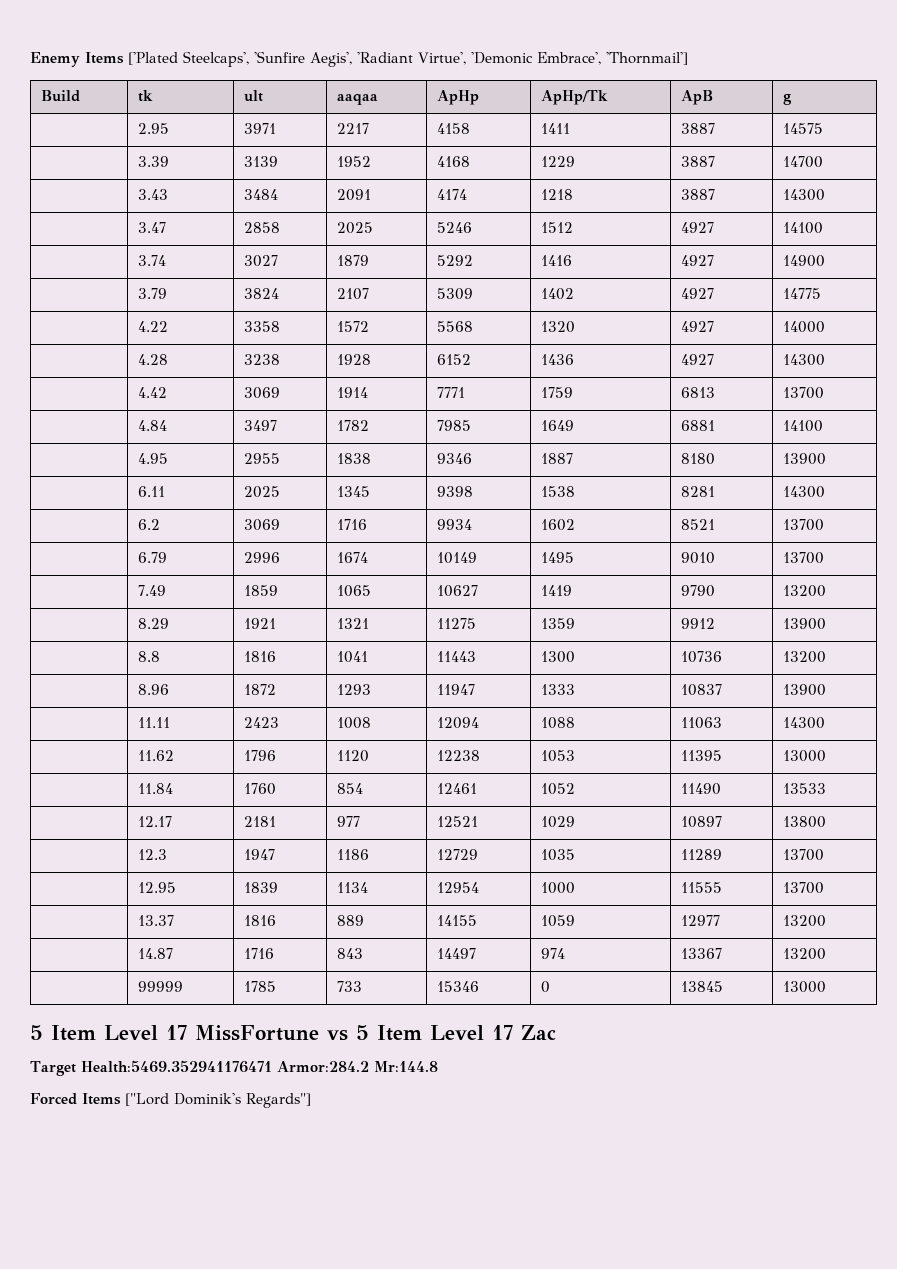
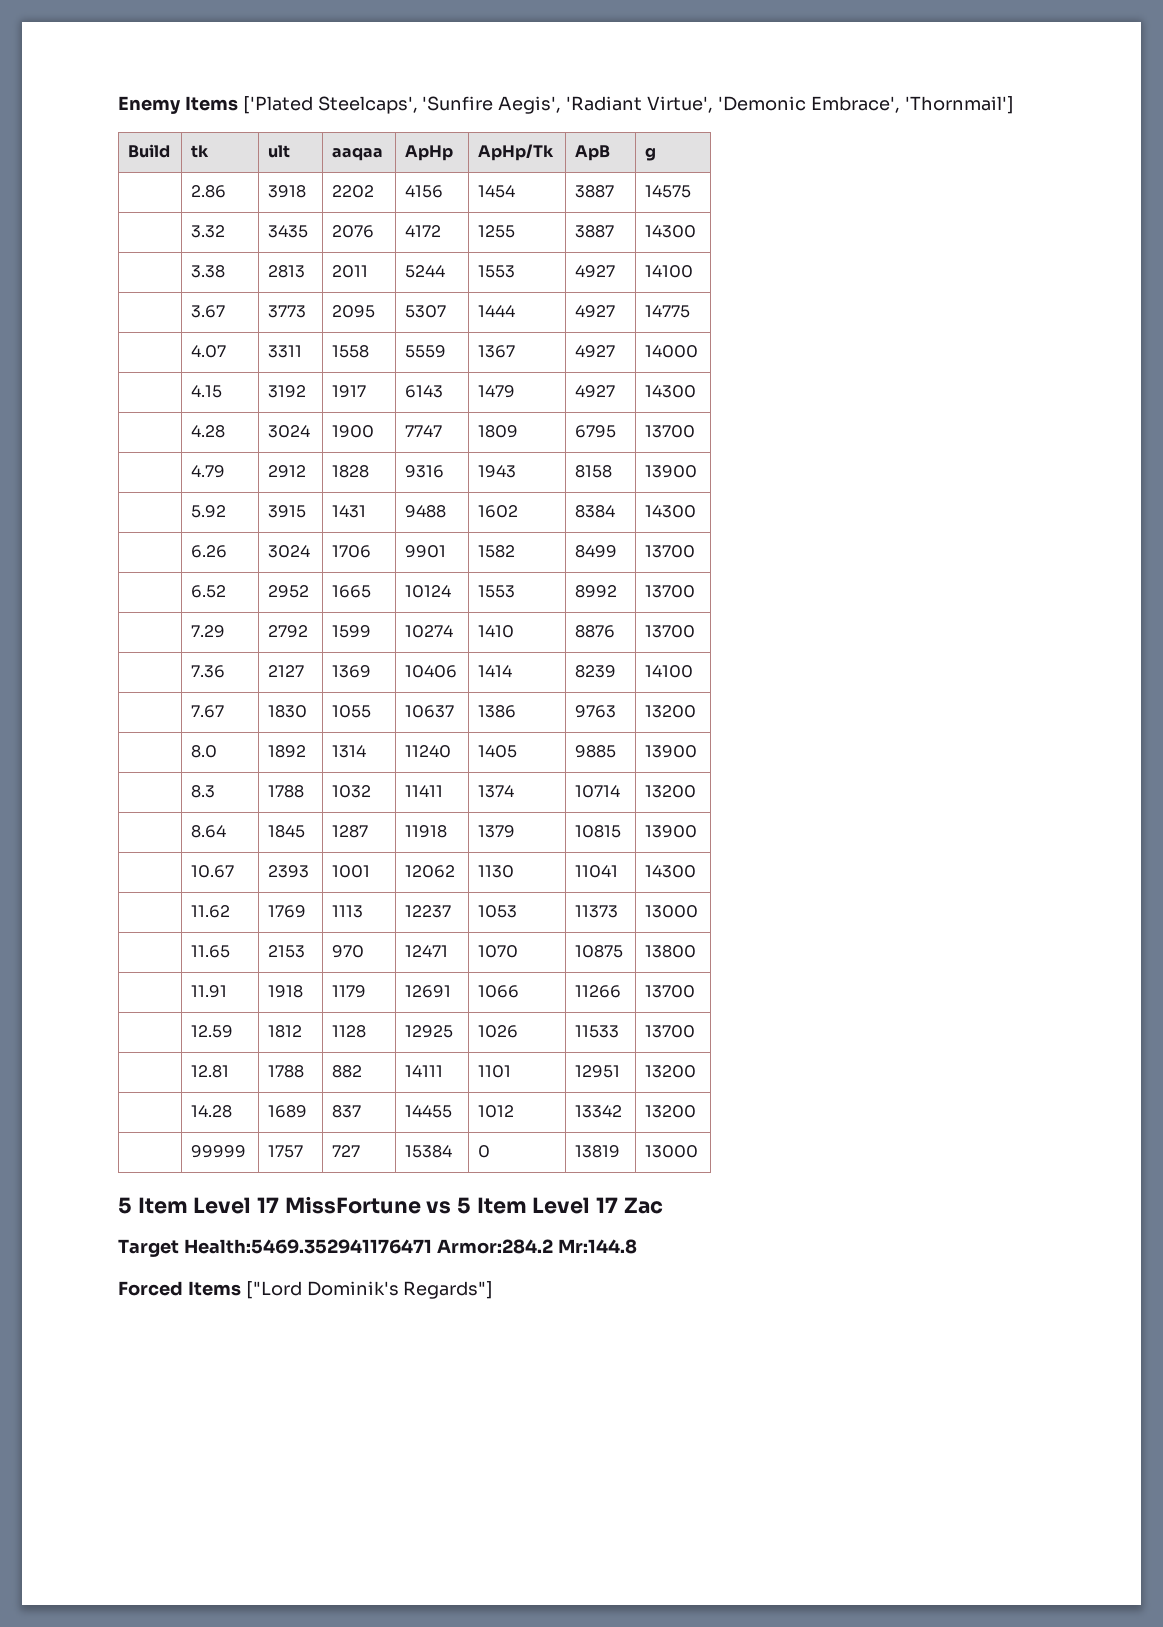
- | 2.95 | 3971 | 2217 | 4158 | 1411 | 3887 | 14575
- | 3.39 | 3139 | 1952 | 4168 | 1229 | 3887 | 14700
- | 3.43 | 3484 | 2091 | 4174 | 1218 | 3887 | 14300
- | 3.47 | 2858 | 2025 | 5246 | 1512 | 4927 | 14100
- | 3.74 | 3027 | 1879 | 5292 | 1416 | 4927 | 14900
- | 3.79 | 3824 | 2107 | 5309 | 1402 | 4927 | 14775
- | 4.22 | 3358 | 1572 | 5568 | 1320 | 4927 | 14000
- | 4.28 | 3238 | 1928 | 6152 | 1436 | 4927 | 14300
- | 4.42 | 3069 | 1914 | 7771 | 1759 | 6813 | 13700
- | 4.84 | 3497 | 1782 | 7985 | 1649 | 6881 | 14100
- | 4.95 | 2955 | 1838 | 9346 | 1887 | 8180 | 13900
- | 6.11 | 2025 | 1345 | 9398 | 1538 | 8281 | 14300
- | 6.2 | 3069 | 1716 | 9934 | 1602 | 8521 | 13700
- | 6.79 | 2996 | 1674 | 10149 | 1495 | 9010 | 13700
- | 7.49 | 1859 | 1065 | 10627 | 1419 | 9790 | 13200
- | 8.29 | 1921 | 1321 | 11275 | 1359 | 9912 | 13900
- | 8.8 | 1816 | 1041 | 11443 | 1300 | 10736 | 13200
- | 8.96 | 1872 | 1293 | 11947 | 1333 | 10837 | 13900
- | 11.11 | 2423 | 1008 | 12094 | 1088 | 11063 | 14300
+ | 2.86 | 3918 | 2202 | 4156 | 1454 | 3887 | 14575
+ | 3.32 | 3435 | 2076 | 4172 | 1255 | 3887 | 14300
+ | 3.38 | 2813 | 2011 | 5244 | 1553 | 4927 | 14100
+ | 3.67 | 3773 | 2095 | 5307 | 1444 | 4927 | 14775
+ | 4.07 | 3311 | 1558 | 5559 | 1367 | 4927 | 14000
+ | 4.15 | 3192 | 1917 | 6143 | 1479 | 4927 | 14300
+ | 4.28 | 3024 | 1900 | 7747 | 1809 | 6795 | 13700
+ | 4.79 | 2912 | 1828 | 9316 | 1943 | 8158 | 13900
+ | 5.92 | 3915 | 1431 | 9488 | 1602 | 8384 | 14300
+ | 6.26 | 3024 | 1706 | 9901 | 1582 | 8499 | 13700
+ | 6.52 | 2952 | 1665 | 10124 | 1553 | 8992 | 13700
+ | 7.29 | 2792 | 1599 | 10274 | 1410 | 8876 | 13700
+ | 7.36 | 2127 | 1369 | 10406 | 1414 | 8239 | 14100
+ | 7.67 | 1830 | 1055 | 10637 | 1386 | 9763 | 13200
+ | 8.0 | 1892 | 1314 | 11240 | 1405 | 9885 | 13900
+ | 8.3 | 1788 | 1032 | 11411 | 1374 | 10714 | 13200
+ | 8.64 | 1845 | 1287 | 11918 | 1379 | 10815 | 13900
+ | 10.67 | 2393 | 1001 | 12062 | 1130 | 11041 | 14300
- | 11.62 | 1796 | 1120 | 12238 | 1053 | 11395 | 13000
+ | 11.62 | 1769 | 1113 | 12237 | 1053 | 11373 | 13000
- | 11.84 | 1760 | 854 | 12461 | 1052 | 11490 | 13533
- | 12.17 | 2181 | 977 | 12521 | 1029 | 10897 | 13800
- | 12.3 | 1947 | 1186 | 12729 | 1035 | 11289 | 13700
- | 12.95 | 1839 | 1134 | 12954 | 1000 | 11555 | 13700
- | 13.37 | 1816 | 889 | 14155 | 1059 | 12977 | 13200
- | 14.87 | 1716 | 843 | 14497 | 974 | 13367 | 13200
+ | 11.65 | 2153 | 970 | 12471 | 1070 | 10875 | 13800
+ | 11.91 | 1918 | 1179 | 12691 | 1066 | 11266 | 13700
+ | 12.59 | 1812 | 1128 | 12925 | 1026 | 11533 | 13700
+ | 12.81 | 1788 | 882 | 14111 | 1101 | 12951 | 13200
+ | 14.28 | 1689 | 837 | 14455 | 1012 | 13342 | 13200
- | 99999 | 1785 | 733 | 15346 | 0 | 13845 | 13000
+ | 99999 | 1757 | 727 | 15384 | 0 | 13819 | 13000

